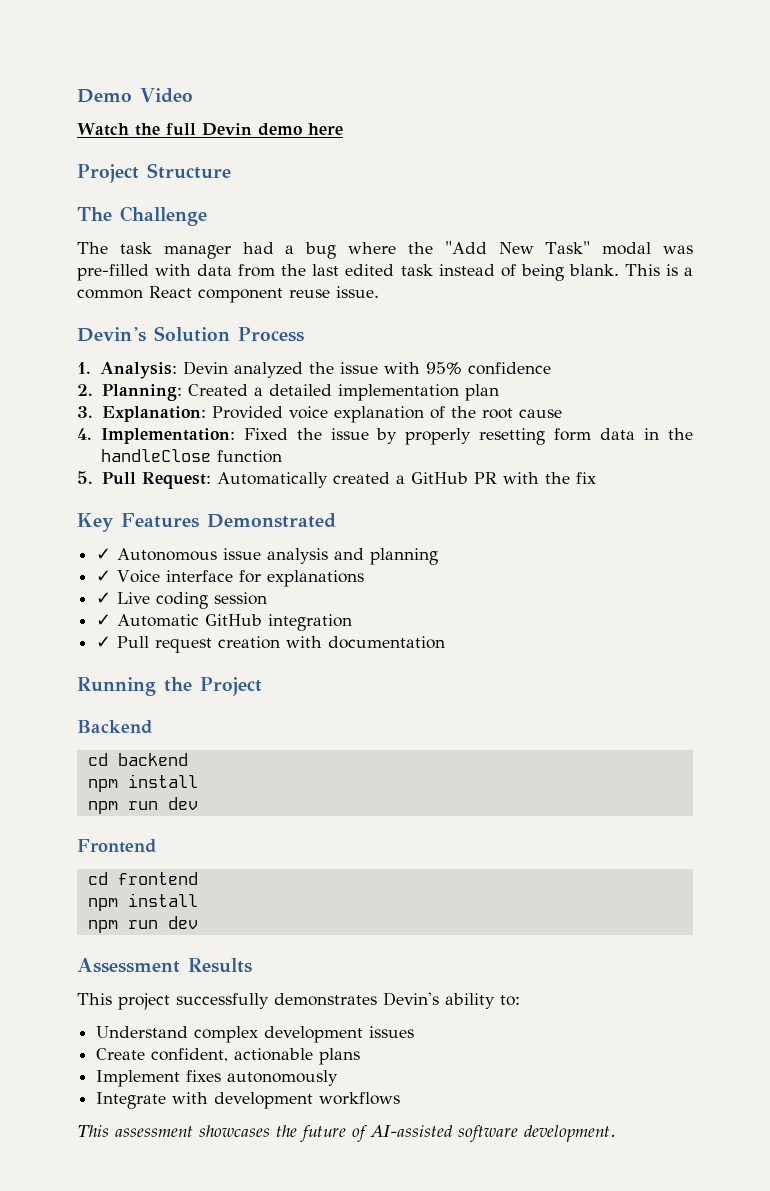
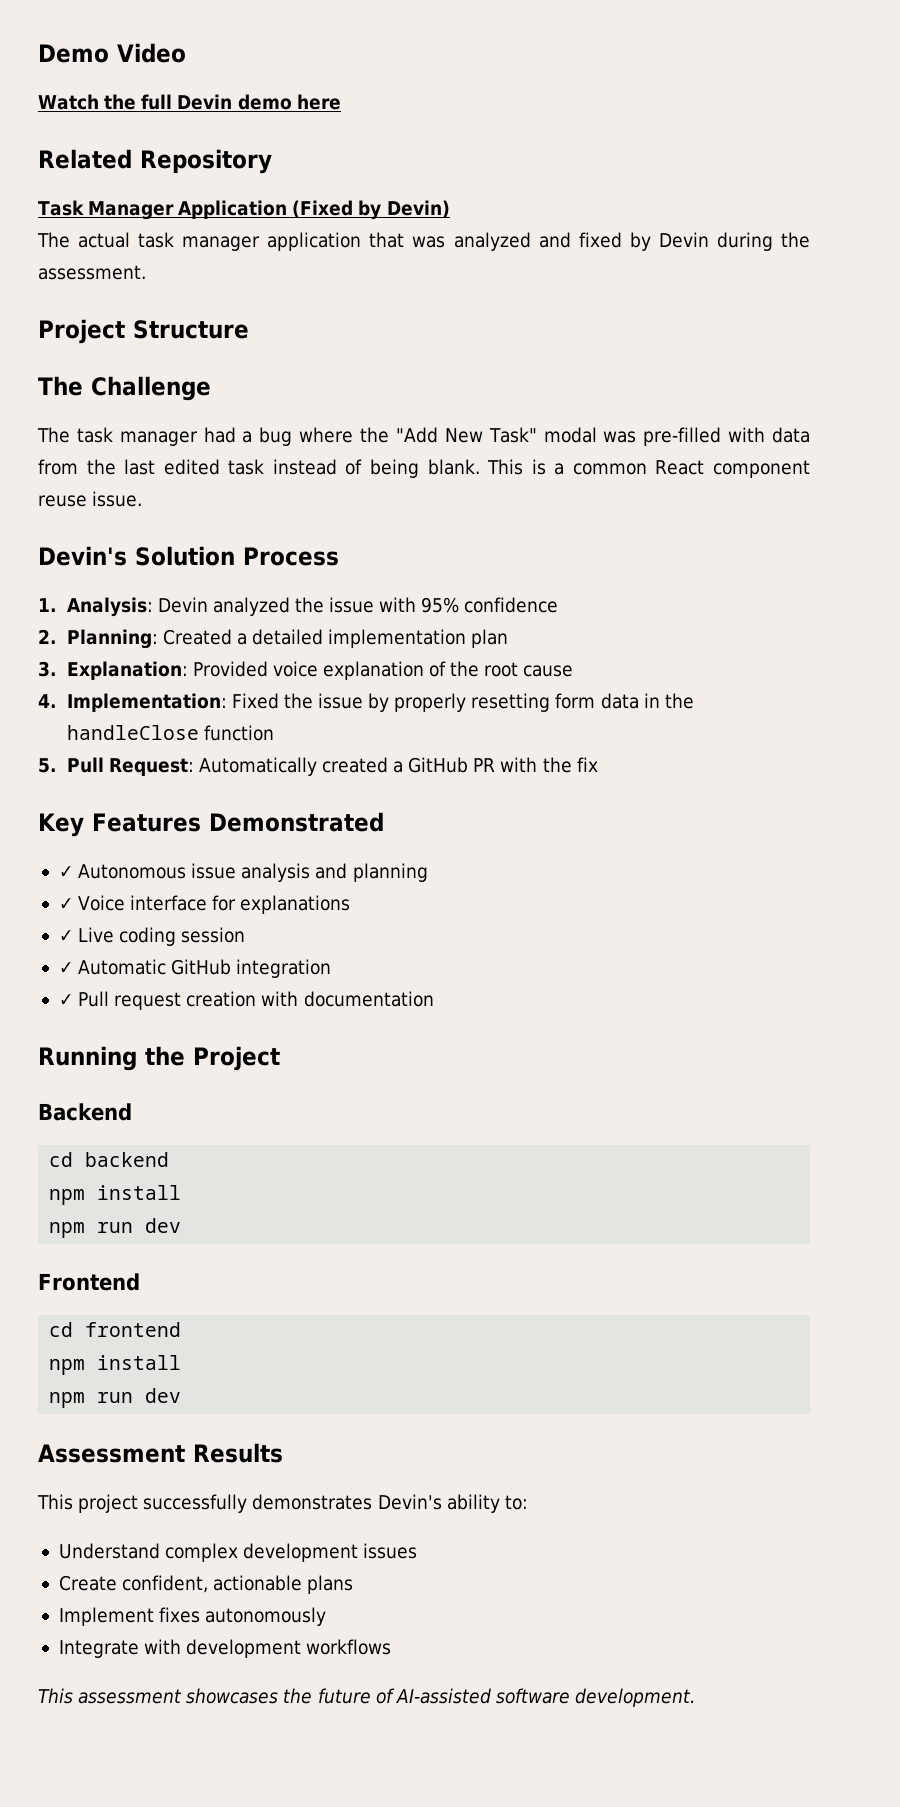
+ Related Repository
+ Task Manager Application (Fixed by Devin)
+ The actual task manager application that was analyzed and fixed by Devin during the assessment.

